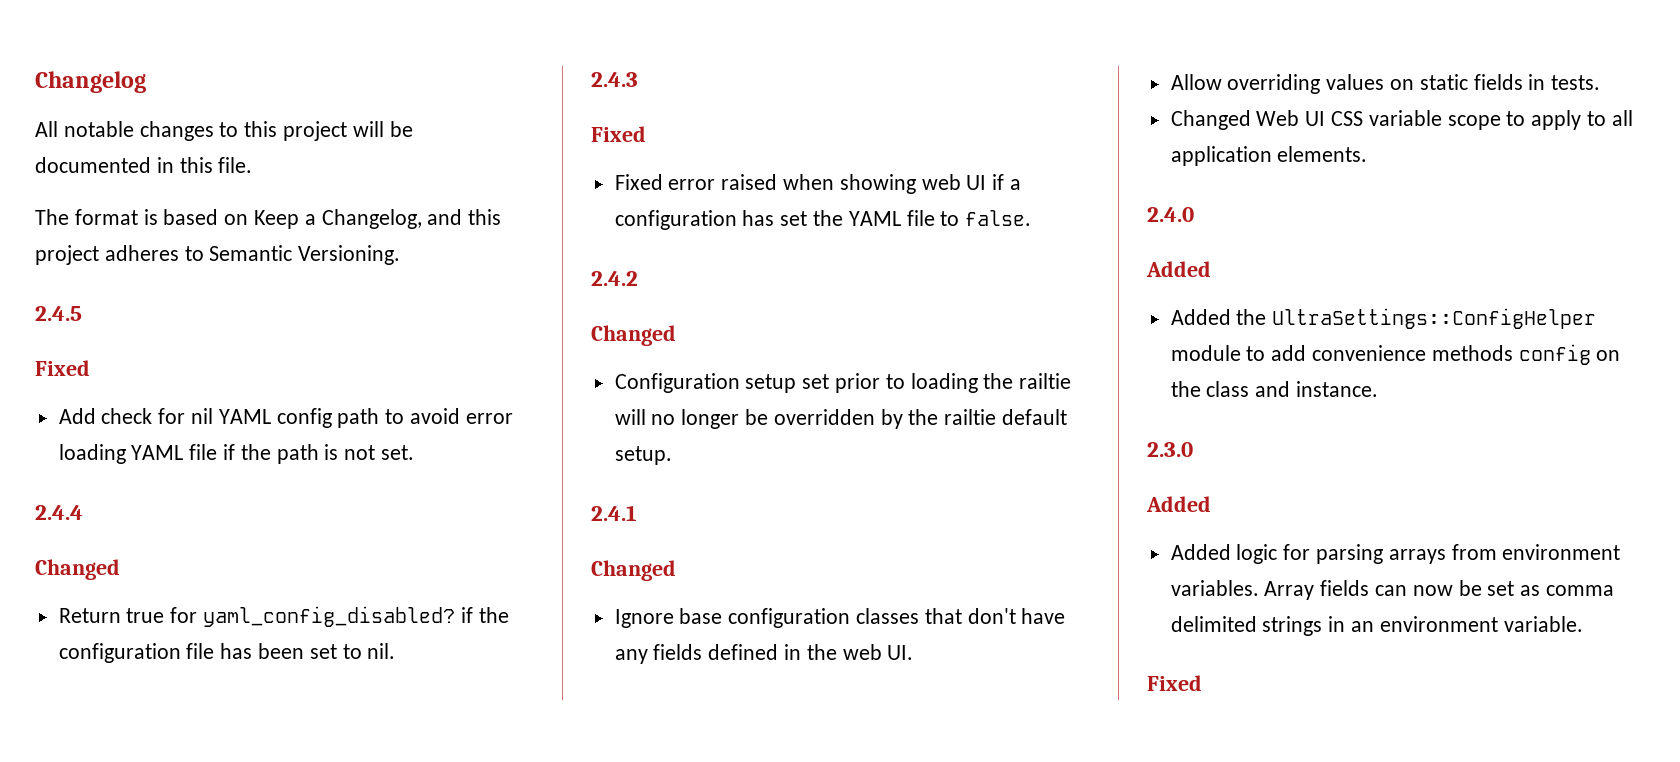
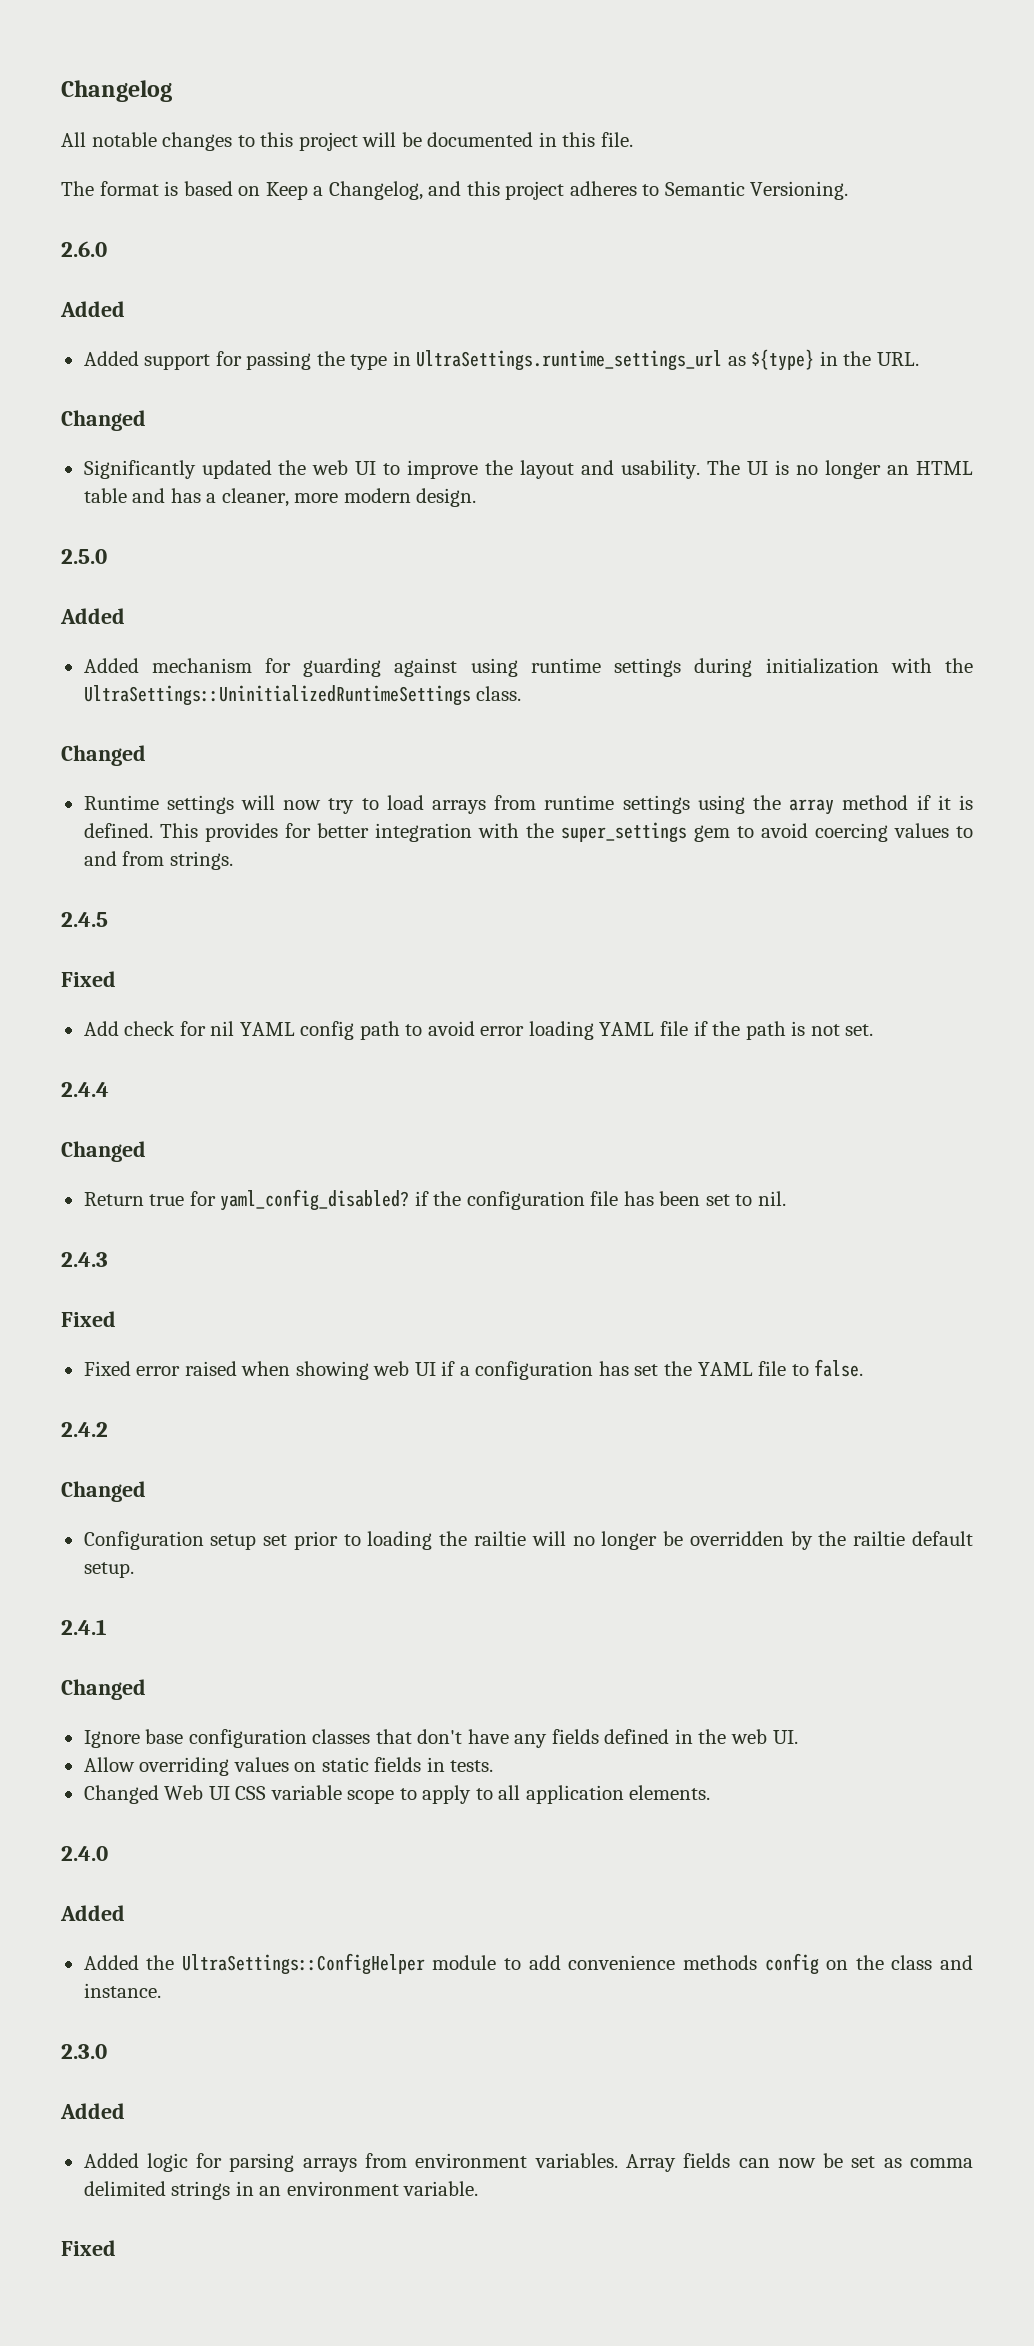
+ 2.6.0
+ Added
+ Added support for passing the type in UltraSettings.runtime_settings_url as ${type} in the URL.
+ Changed
+ Significantly updated the web UI to improve the layout and usability. The UI is no longer an HTML table and has a cleaner, more modern design.
+ 2.5.0
+ Added
+ Added mechanism for guarding against using runtime settings during initialization with the UltraSettings::UninitializedRuntimeSettings class.
+ Changed
+ Runtime settings will now try to load arrays from runtime settings using the array method if it is defined. This provides for better integration with the super_settings gem to avoid coercing values to and from strings.

